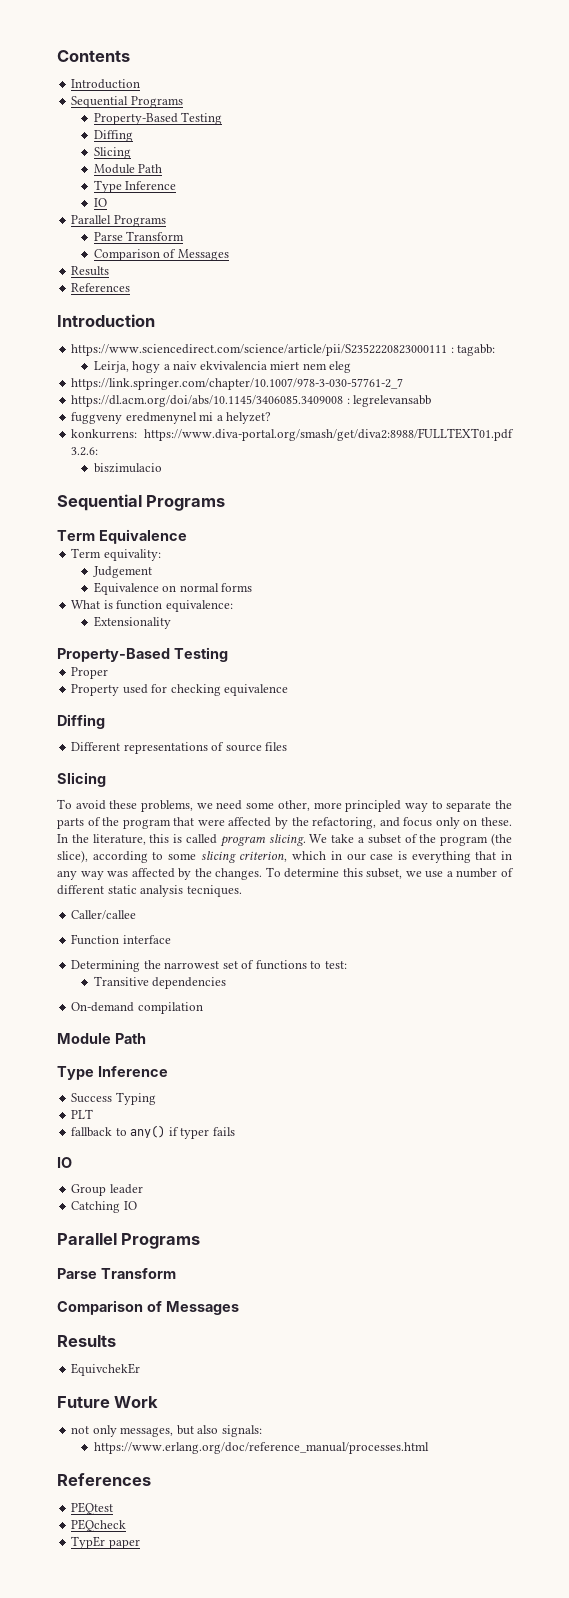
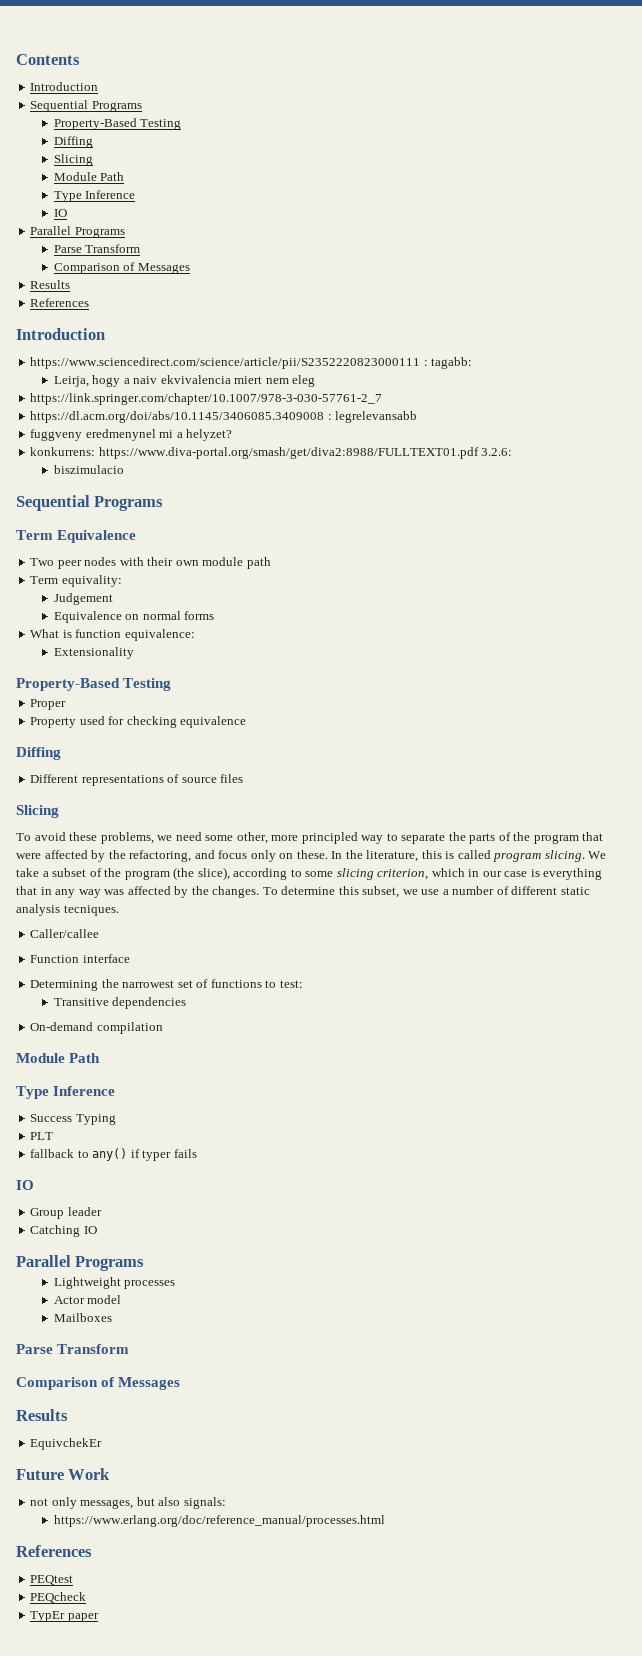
+ Two peer nodes with their own module path
+ Lightweight processes
+ Actor model
+ Mailboxes

